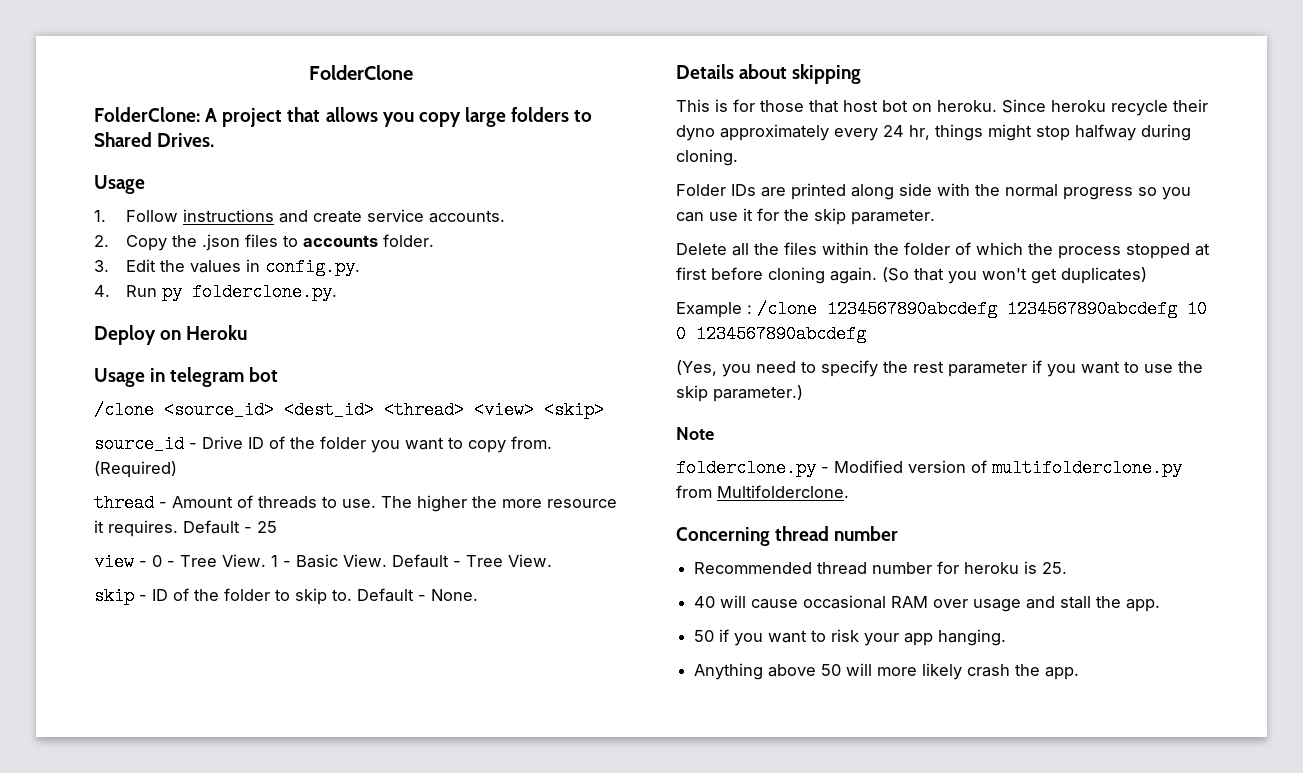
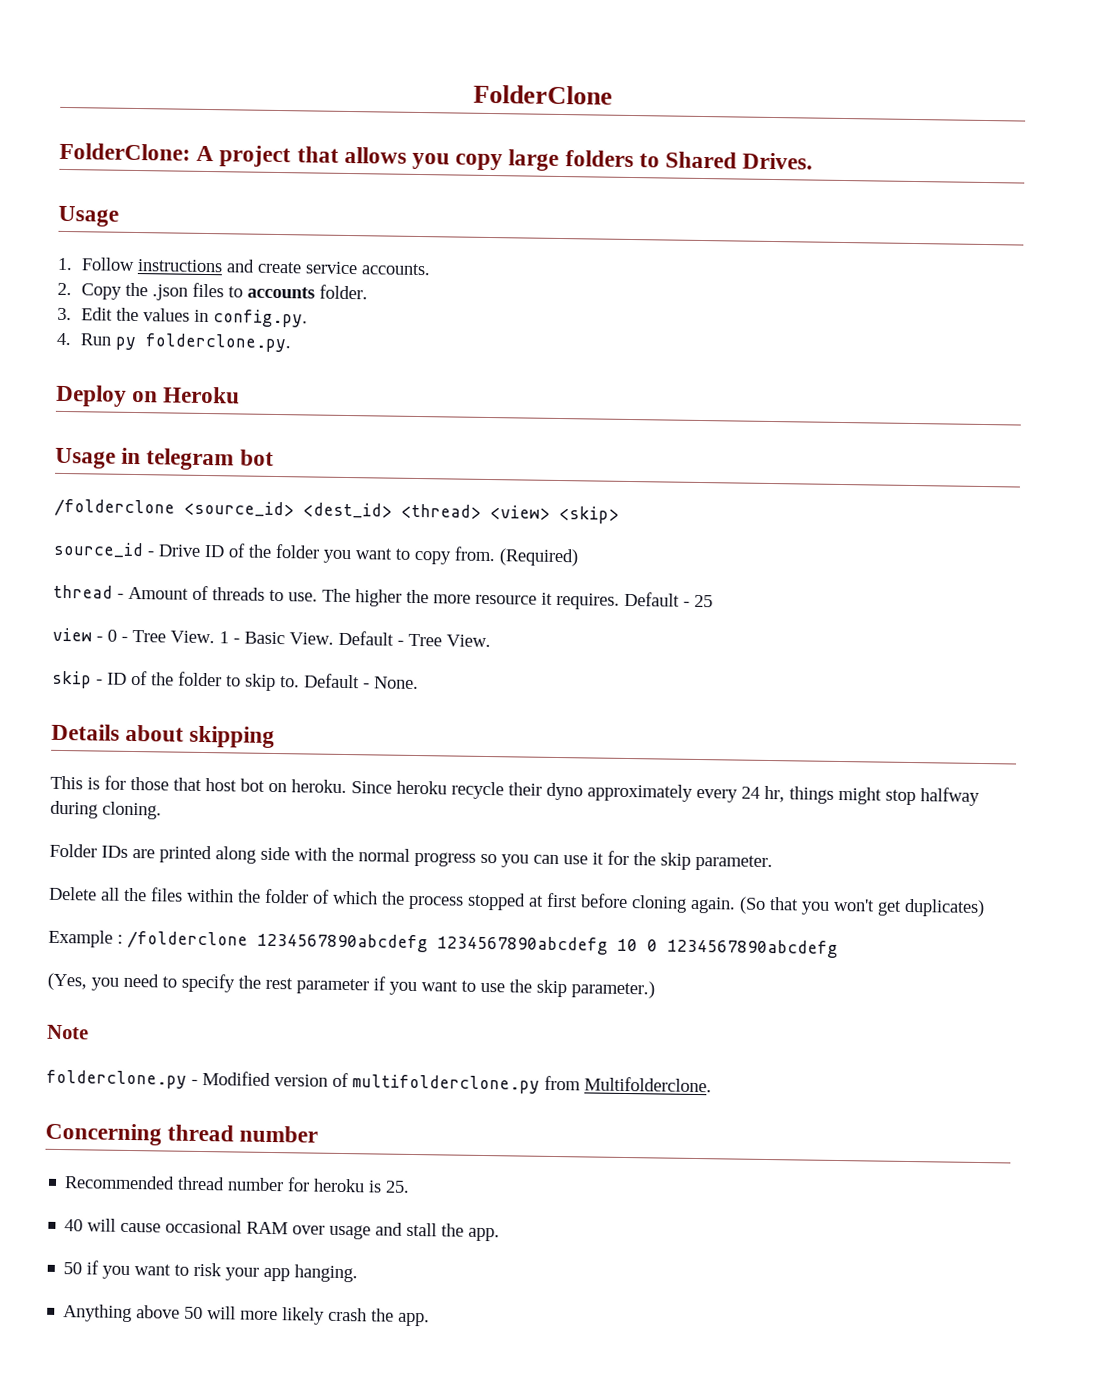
- /clone <source_id> <dest_id> <thread> <view> <skip>
+ /folderclone <source_id> <dest_id> <thread> <view> <skip>
- Example : /clone 1234567890abcdefg 1234567890abcdefg 10 0 1234567890abcdefg
+ Example : /folderclone 1234567890abcdefg 1234567890abcdefg 10 0 1234567890abcdefg

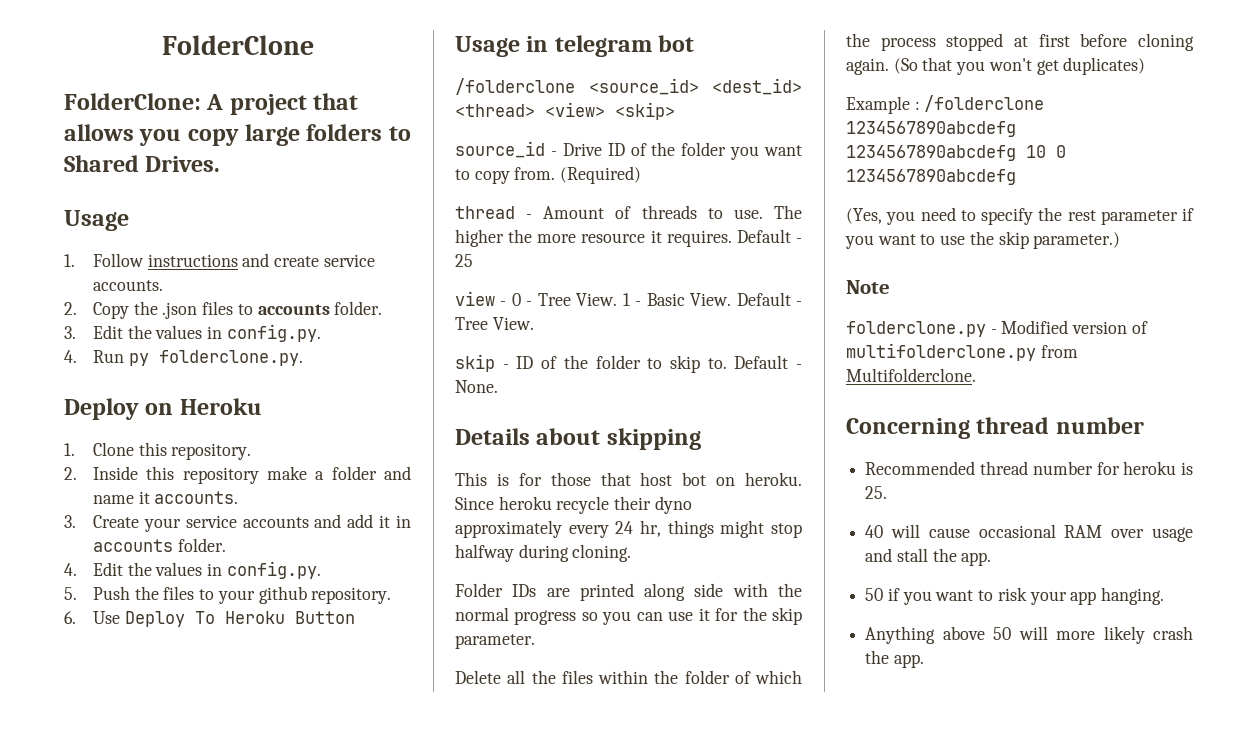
+ 1. Clone this repository.
+ 2. Inside this repository make a folder and name it accounts.
+ 3. Create your service accounts and add it in accounts folder.
+ 4. Edit the values in config.py.
+ 5. Push the files to your github repository.
+ 6. Use Deploy To Heroku Button

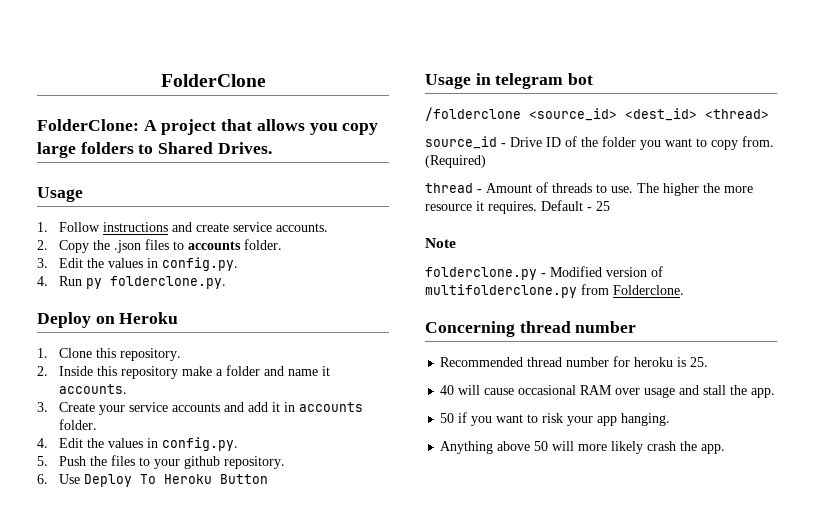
- /folderclone <source_id> <dest_id> <thread> <view> <skip>
+ /folderclone <source_id> <dest_id> <thread>
- view - 0 - Tree View. 1 - Basic View. Default - Tree View.
- skip - ID of the folder to skip to. Default - None.
- Details about skipping
- This is for those that host bot on heroku. Since heroku recycle their dyno approximately every 24 hr, things might stop halfway during cloning.
- Folder IDs are printed along side with the normal progress so you can use it for the skip parameter.
- Delete all the files within the folder of which the process stopped at first before cloning again. (So that you won't get duplicates)
- Example : /folderclone 1234567890abcdefg 1234567890abcdefg 10 0 1234567890abcdefg
- (Yes, you need to specify the rest parameter if you want to use the skip parameter.)
- folderclone.py - Modified version of multifolderclone.py from Multifolderclone.
+ folderclone.py - Modified version of multifolderclone.py from Folderclone.

